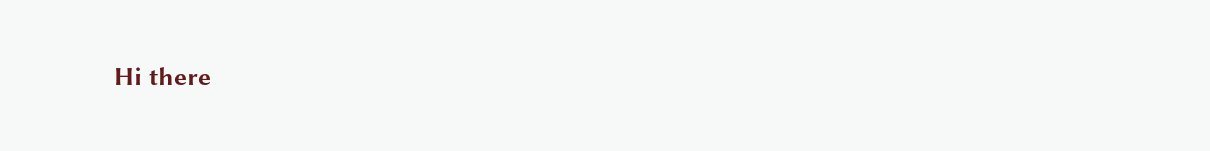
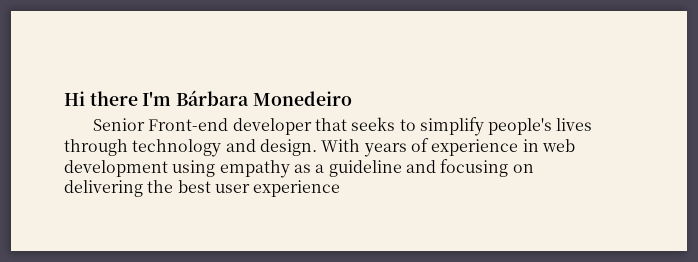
- Hi there
+ Hi there I'm Bárbara Monedeiro
+ Senior Front-end developer that seeks to simplify people's lives through technology and design. With years of experience in web development using empathy as a guideline and focusing on delivering the best user experience

